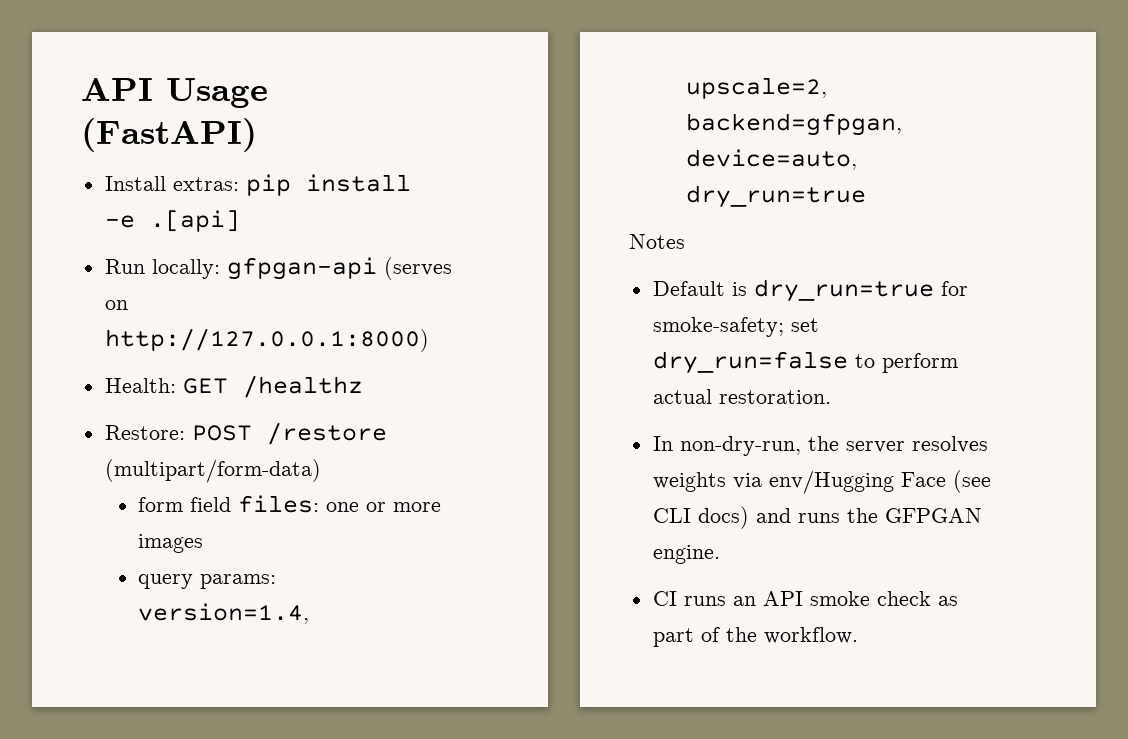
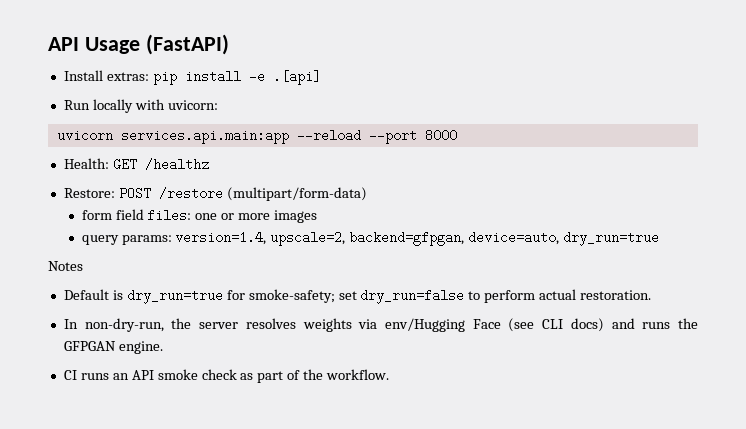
- Run locally: gfpgan-api (serves on http://127.0.0.1:8000)
+ Run locally with uvicorn:
+ uvicorn services.api.main:app --reload --port 8000

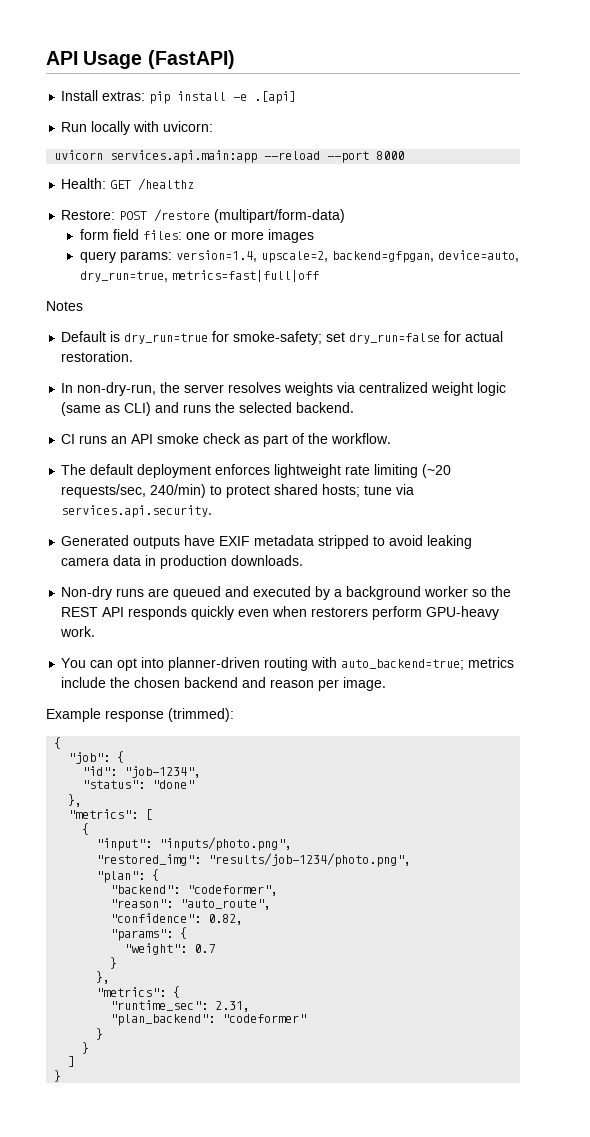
- query params: version=1.4, upscale=2, backend=gfpgan, device=auto, dry_run=true
+ query params: version=1.4, upscale=2, backend=gfpgan, device=auto, dry_run=true, metrics=fast|full|off
- Default is dry_run=true for smoke-safety; set dry_run=false to perform actual restoration.
+ Default is dry_run=true for smoke-safety; set dry_run=false for actual restoration.
- In non-dry-run, the server resolves weights via env/Hugging Face (see CLI docs) and runs the GFPGAN engine.
+ In non-dry-run, the server resolves weights via centralized weight logic (same as CLI) and runs the selected backend.
+ The default deployment enforces lightweight rate limiting (~20 requests/sec, 240/min) to protect shared hosts; tune via services.api.security.
+ Generated outputs have EXIF metadata stripped to avoid leaking camera data in production downloads.
+ Non-dry runs are queued and executed by a background worker so the REST API responds quickly even when restorers perform GPU-heavy work.
+ You can opt into planner-driven routing with auto_backend=true; metrics include the chosen backend and reason per image.
+ Example response (trimmed):
+ {
+ "job": {
+ "id": "job-1234",
+ "status": "done"
+ },
+ "metrics": [
+ {
+ "input": "inputs/photo.png",
+ "restored_img": "results/job-1234/photo.png",
+ "plan": {
+ "backend": "codeformer",
+ "reason": "auto_route",
+ "confidence": 0.82,
+ "params": {
+ "weight": 0.7
+ }
+ },
+ "metrics": {
+ "runtime_sec": 2.31,
+ "plan_backend": "codeformer"
+ }
+ }
+ ]
+ }

